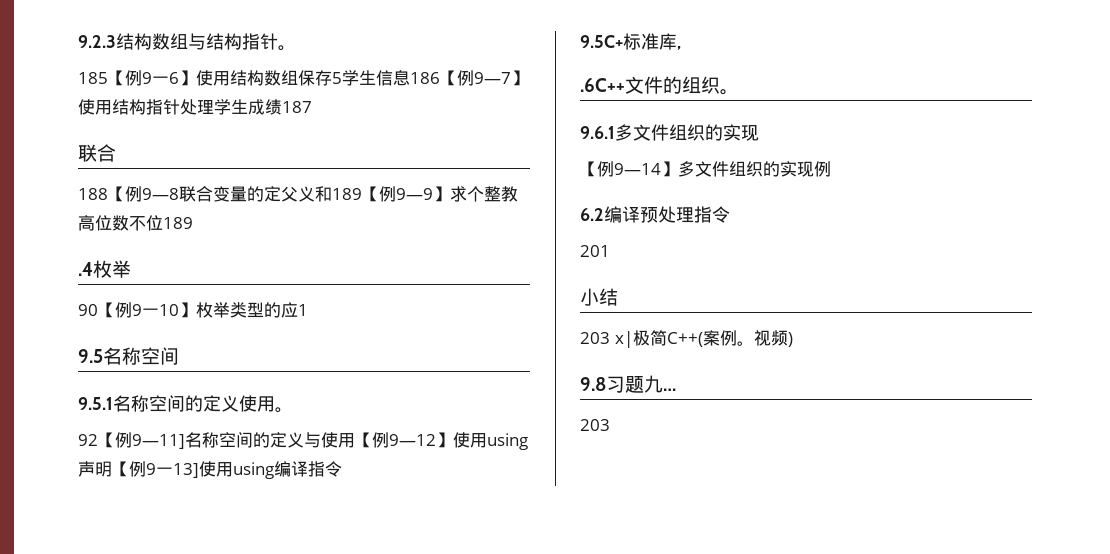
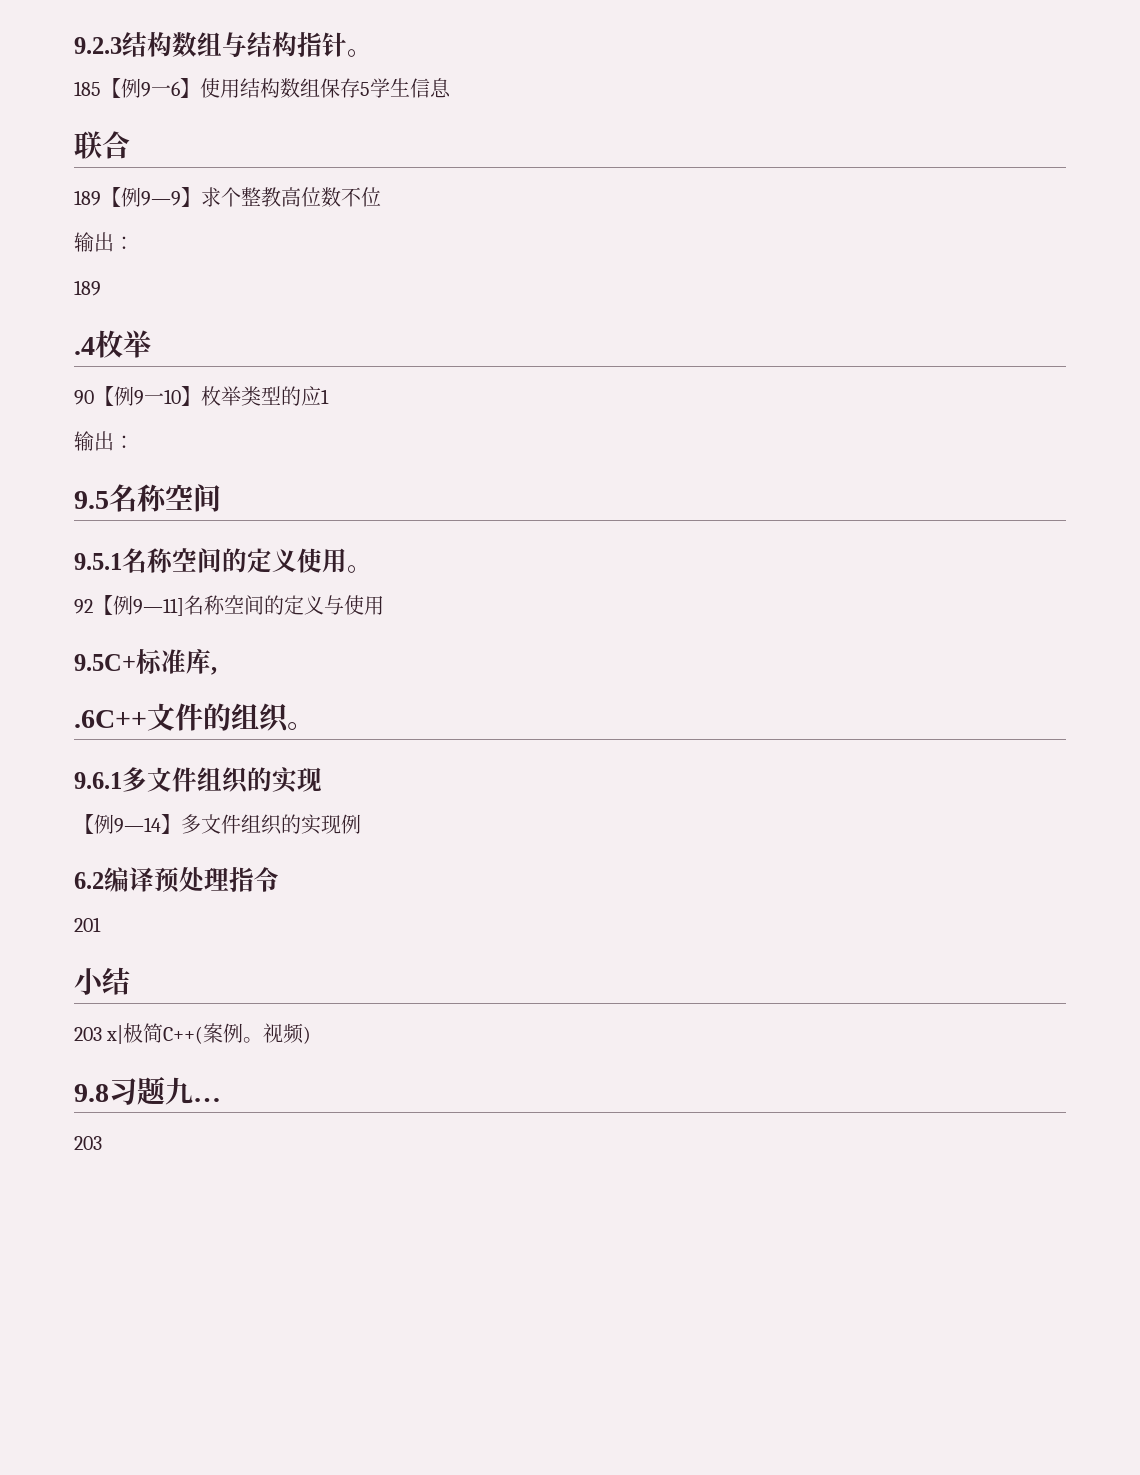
- 185【例9一6】使用结构数组保存5学生信息186【例9—7】使用结构指针处理学生成绩187
+ 185【例9一6】使用结构数组保存5学生信息
  联合
- 188【例9—8联合变量的定父义和189【例9—9】求个整教高位数不位189
+ 189【例9—9】求个整教高位数不位
+ 输出：
+ 189
  90【例9一10】枚举类型的应1
+ 输出：
- 92【例9—11]名称空间的定义与使用【例9—12】使用using声明【例9一13]使用using编译指令
+ 92【例9—11]名称空间的定义与使用

